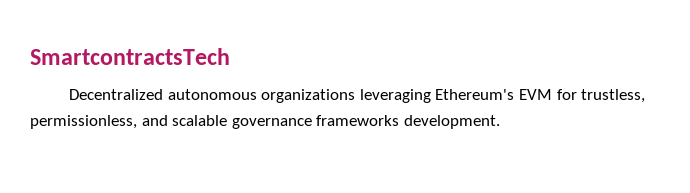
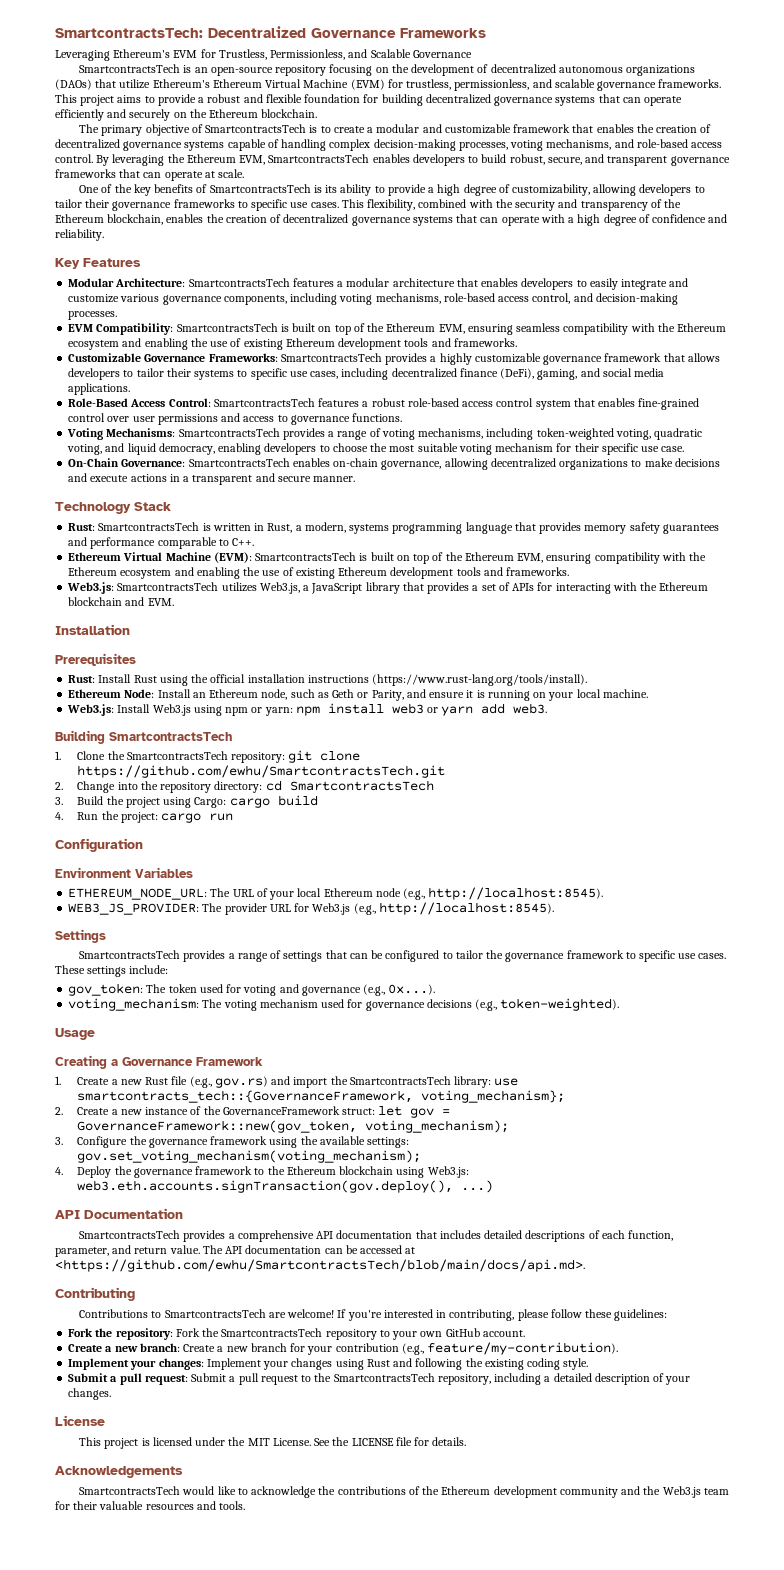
- SmartcontractsTech
- Decentralized autonomous organizations leveraging Ethereum's EVM for trustless, permissionless, and scalable governance frameworks development.
+ SmartcontractsTech: Decentralized Governance Frameworks
+ Leveraging Ethereum's EVM for Trustless, Permissionless, and Scalable Governance
+ SmartcontractsTech is an open-source repository focusing on the development of decentralized autonomous organizations (DAOs) that utilize Ethereum's Ethereum Virtual Machine (EVM) for trustless, permissionless, and scalable governance frameworks. This project aims to provide a robust and flexible foundation for building decentralized governance systems that can operate efficiently and securely on the Ethereum blockchain.
+ The primary objective of SmartcontractsTech is to create a modular and customizable framework that enables the creation of decentralized governance systems capable of handling complex decision-making processes, voting mechanisms, and role-based access control. By leveraging the Ethereum EVM, SmartcontractsTech enables developers to build robust, secure, and transparent governance frameworks that can operate at scale.
+ One of the key benefits of SmartcontractsTech is its ability to provide a high degree of customizability, allowing developers to tailor their governance frameworks to specific use cases. This flexibility, combined with the security and transparency of the Ethereum blockchain, enables the creation of decentralized governance systems that can operate with a high degree of confidence and reliability.
+ Key Features
+ Modular Architecture: SmartcontractsTech features a modular architecture that enables developers to easily integrate and customize various governance components, including voting mechanisms, role-based access control, and decision-making processes.
+ EVM Compatibility: SmartcontractsTech is built on top of the Ethereum EVM, ensuring seamless compatibility with the Ethereum ecosystem and enabling the use of existing Ethereum development tools and frameworks.
+ Customizable Governance Frameworks: SmartcontractsTech provides a highly customizable governance framework that allows developers to tailor their systems to specific use cases, including decentralized finance (DeFi), gaming, and social media applications.
+ Role-Based Access Control: SmartcontractsTech features a robust role-based access control system that enables fine-grained control over user permissions and access to governance functions.
+ Voting Mechanisms: SmartcontractsTech provides a range of voting mechanisms, including token-weighted voting, quadratic voting, and liquid democracy, enabling developers to choose the most suitable voting mechanism for their specific use case.
+ On-Chain Governance: SmartcontractsTech enables on-chain governance, allowing decentralized organizations to make decisions and execute actions in a transparent and secure manner.
+ Technology Stack
+ Rust: SmartcontractsTech is written in Rust, a modern, systems programming language that provides memory safety guarantees and performance comparable to C++.
+ Ethereum Virtual Machine (EVM): SmartcontractsTech is built on top of the Ethereum EVM, ensuring compatibility with the Ethereum ecosystem and enabling the use of existing Ethereum development tools and frameworks.
+ Web3.js: SmartcontractsTech utilizes Web3.js, a JavaScript library that provides a set of APIs for interacting with the Ethereum blockchain and EVM.
+ Installation
+ Prerequisites
+ Rust: Install Rust using the official installation instructions (https://www.rust-lang.org/tools/install).
+ Ethereum Node: Install an Ethereum node, such as Geth or Parity, and ensure it is running on your local machine.
+ Web3.js: Install Web3.js using npm or yarn: npm install web3 or yarn add web3.
+ Building SmartcontractsTech
+ 1. Clone the SmartcontractsTech repository: git clone https://github.com/ewhu/SmartcontractsTech.git
+ 2. Change into the repository directory: cd SmartcontractsTech
+ 3. Build the project using Cargo: cargo build
+ 4. Run the project: cargo run
+ Configuration
+ Environment Variables
+ ETHEREUM_NODE_URL: The URL of your local Ethereum node (e.g., http://localhost:8545).
+ WEB3_JS_PROVIDER: The provider URL for Web3.js (e.g., http://localhost:8545).
+ Settings
+ SmartcontractsTech provides a range of settings that can be configured to tailor the governance framework to specific use cases. These settings include:
+ gov_token: The token used for voting and governance (e.g., 0x...).
+ voting_mechanism: The voting mechanism used for governance decisions (e.g., token-weighted).
+ Usage
+ Creating a Governance Framework
+ 1. Create a new Rust file (e.g., gov.rs) and import the SmartcontractsTech library: use smartcontracts_tech::{GovernanceFramework, voting_mechanism};
+ 2. Create a new instance of the GovernanceFramework struct: let gov = GovernanceFramework::new(gov_token, voting_mechanism);
+ 3. Configure the governance framework using the available settings: gov.set_voting_mechanism(voting_mechanism);
+ 4. Deploy the governance framework to the Ethereum blockchain using Web3.js: web3.eth.accounts.signTransaction(gov.deploy(), ...)
+ API Documentation
+ SmartcontractsTech provides a comprehensive API documentation that includes detailed descriptions of each function, parameter, and return value. The API documentation can be accessed at <https://github.com/ewhu/SmartcontractsTech/blob/main/docs/api.md>.
+ Contributing
+ Contributions to SmartcontractsTech are welcome! If you're interested in contributing, please follow these guidelines:
+ Fork the repository: Fork the SmartcontractsTech repository to your own GitHub account.
+ Create a new branch: Create a new branch for your contribution (e.g., feature/my-contribution).
+ Implement your changes: Implement your changes using Rust and following the existing coding style.
+ Submit a pull request: Submit a pull request to the SmartcontractsTech repository, including a detailed description of your changes.
+ License
+ This project is licensed under the MIT License. See the LICENSE file for details.
+ Acknowledgements
+ SmartcontractsTech would like to acknowledge the contributions of the Ethereum development community and the Web3.js team for their valuable resources and tools.

